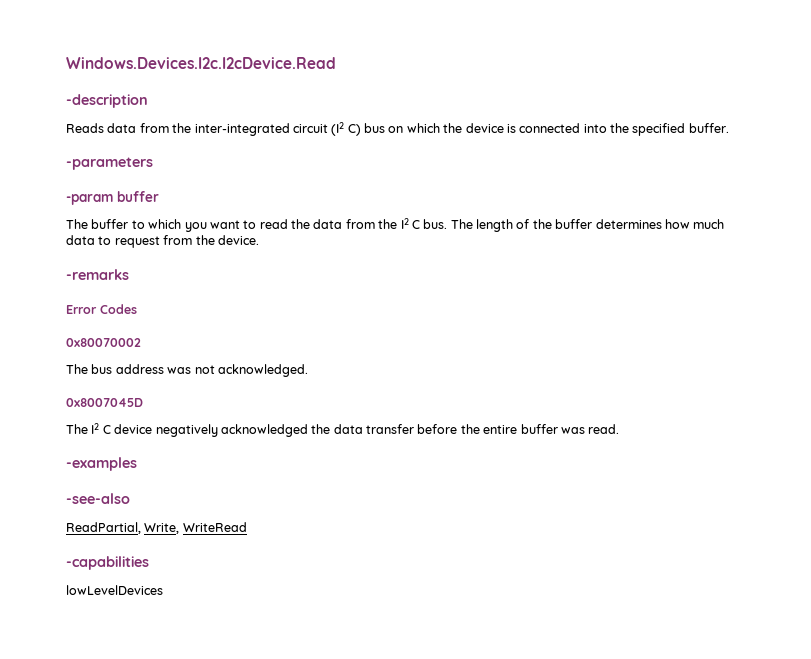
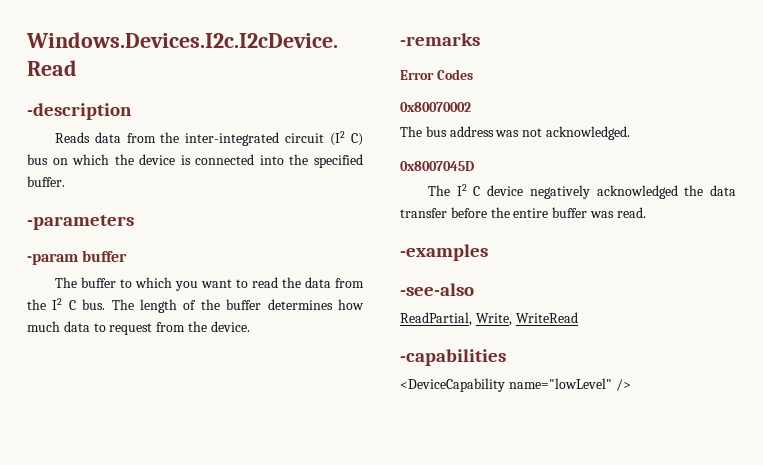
- lowLevelDevices
+ <DeviceCapability name="lowLevel" />

